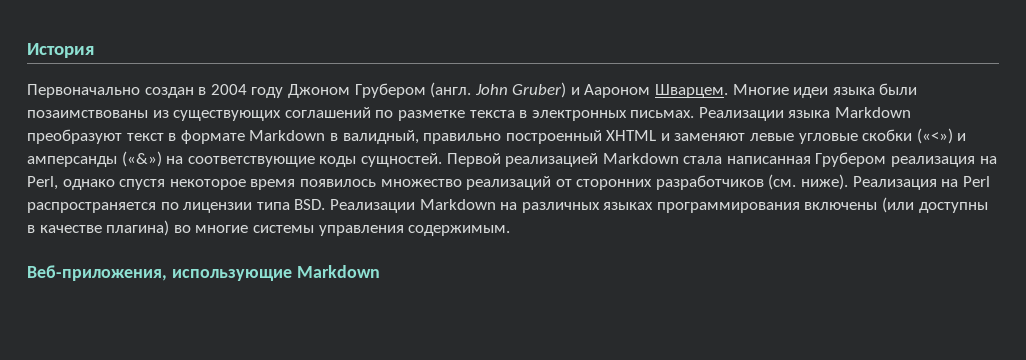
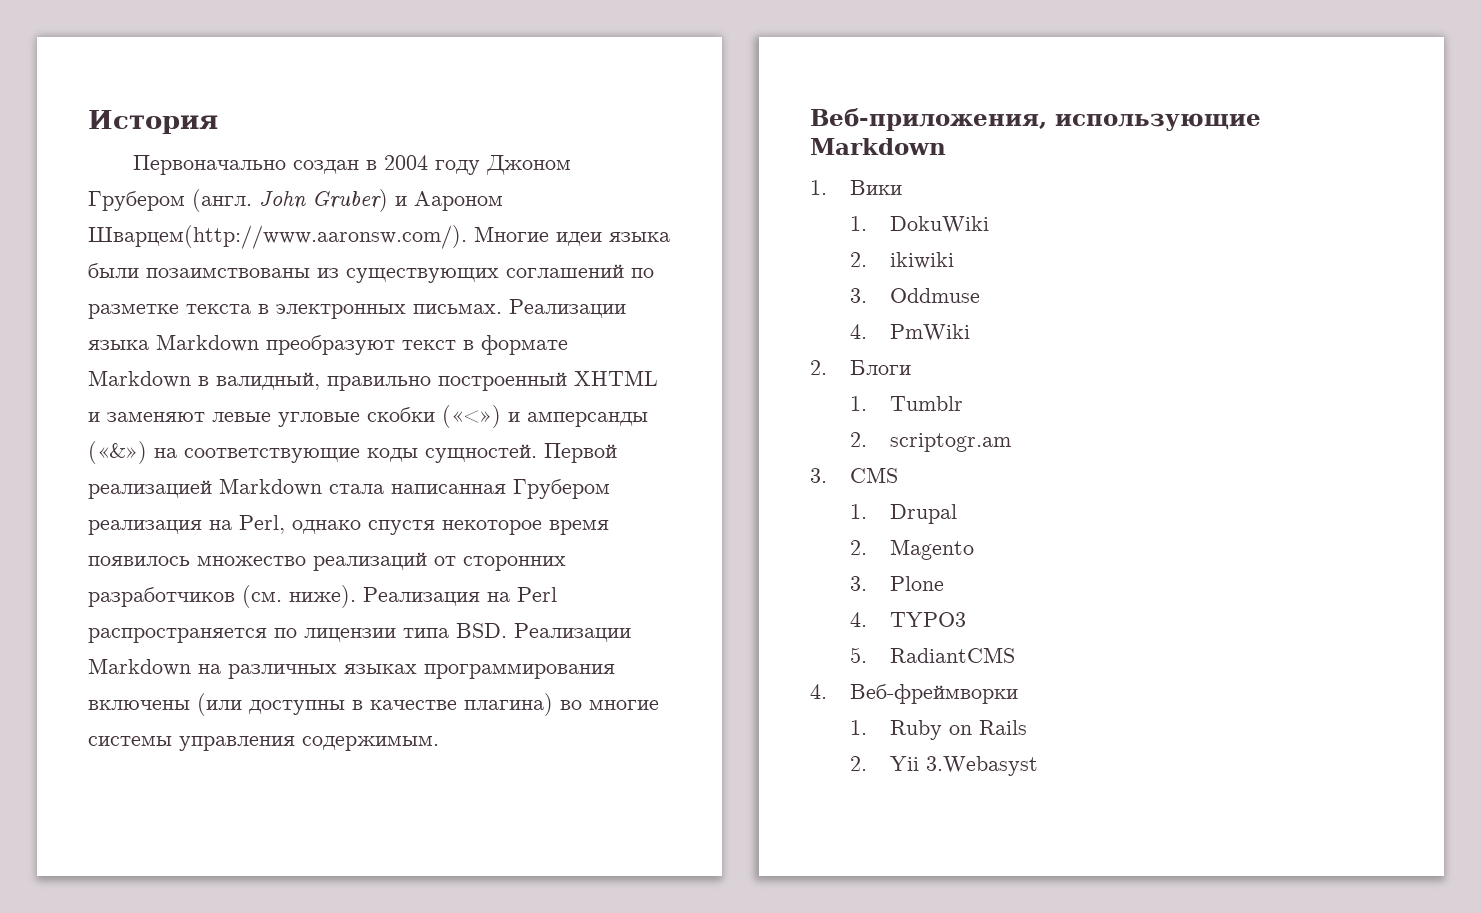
- John Gruber) и Аароном Шварцем. Многие идеи языка были позаимствованы из существующих соглашений по разметке текста в электронных письмах.
+ John Gruber) и Аароном Шварцем(http://www.aaronsw.com/). Многие идеи языка были позаимствованы из существующих соглашений по разметке текста в электронных письмах.
+ 1. Вики
+ 1. DokuWiki
+ 2. ikiwiki
+ 3. Oddmuse
+ 4. PmWiki
+ 2. Блоги
+ 1. Tumblr
+ 2. scriptogr.am
+ 3. CMS
+ 1. Drupal
+ 2. Magento
+ 3. Plone
+ 4. TYPO3
+ 5. RadiantCMS
+ 4. Веб-фреймворки
+ 1. Ruby on Rails
+ 2. Yii 3.Webasyst

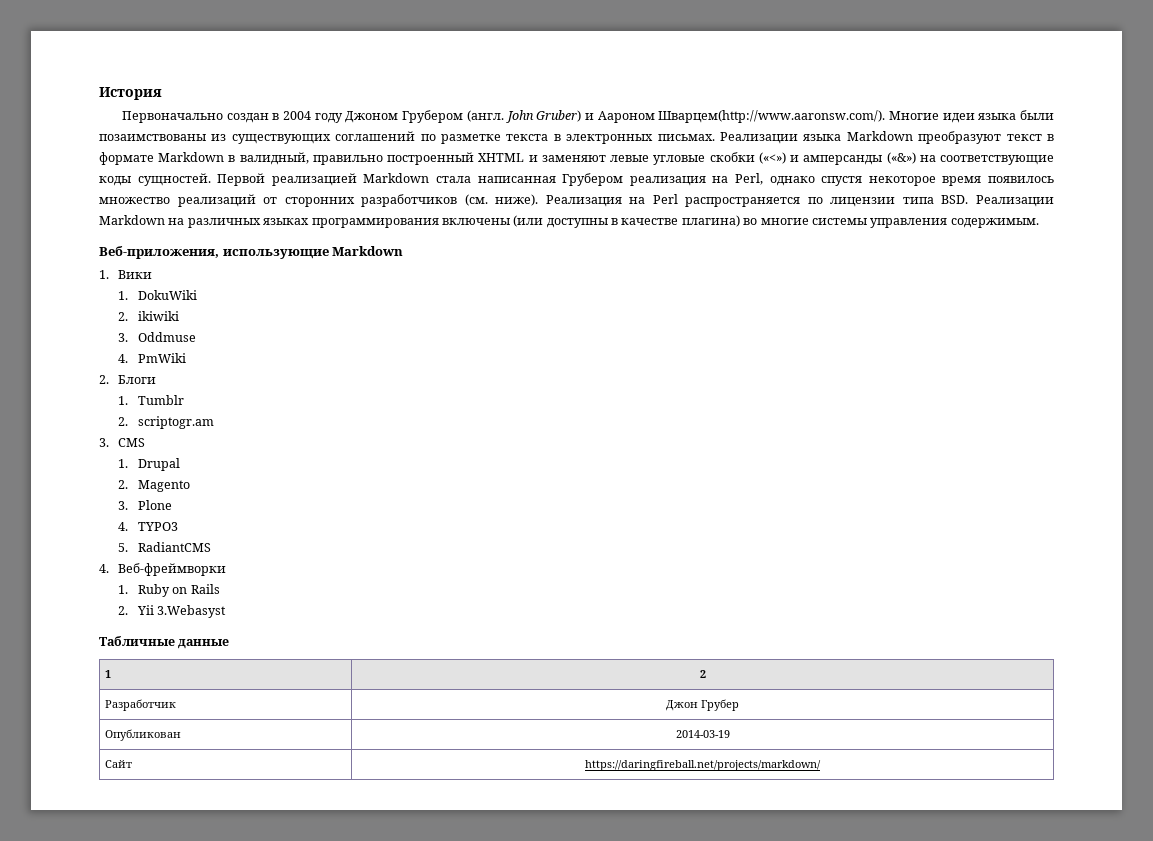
+ Табличные данные
+ 1 | 2
+ Разработчик | Джон Грубер
+ Опубликован | 2014-03-19
+ Сайт | https://daringfireball.net/projects/markdown/

